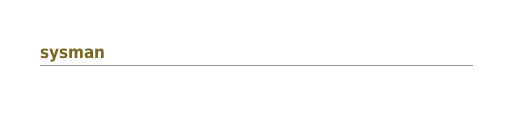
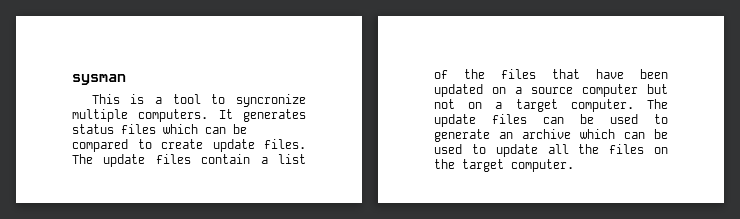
+ This is a tool to syncronize multiple computers. It generates status files which can be compared to create update files. The update files contain a list of the files that have been updated on a source computer but not on a target computer. The update files can be used to generate an archive which can be used to update all the files on the target computer.

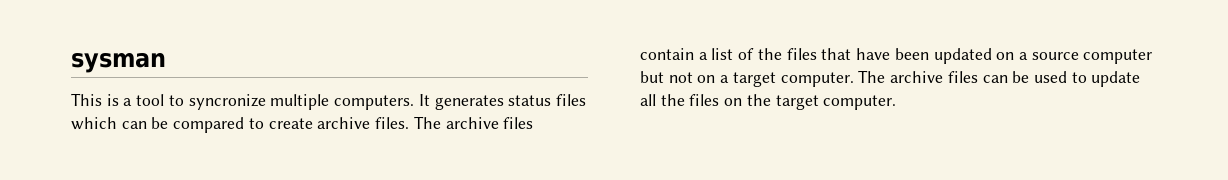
- It generates status files which can be compared to create update files.
+ It generates status files which can be compared to create archive files.
- The update files contain a list of the files that have been updated on a source computer but not on a target computer.
+ The archive files contain a list of the files that have been updated on a source computer but not on a target computer.
- The update files can be used to generate an archive which can be used to update all the files on the target computer.
+ The archive files can be used to update all the files on the target computer.

